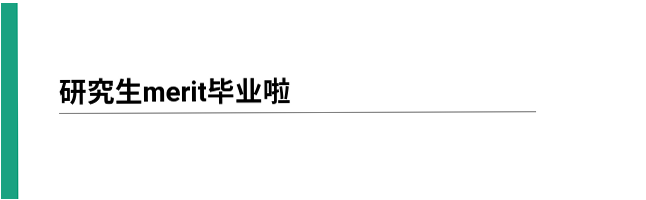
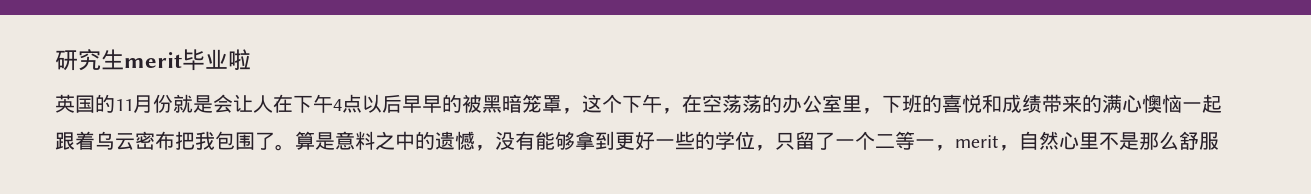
+ 英国的11月份就是会让人在下午4点以后早早的被黑暗笼罩，这个下午，在空荡荡的办公室里，下班的喜悦和成绩带来的满心懊恼一起跟着乌云密布把我包围了。算是意料之中的遗憾，没有能够拿到更好一些的学位，只留了一个二等一，merit，自然心里不是那么舒服

